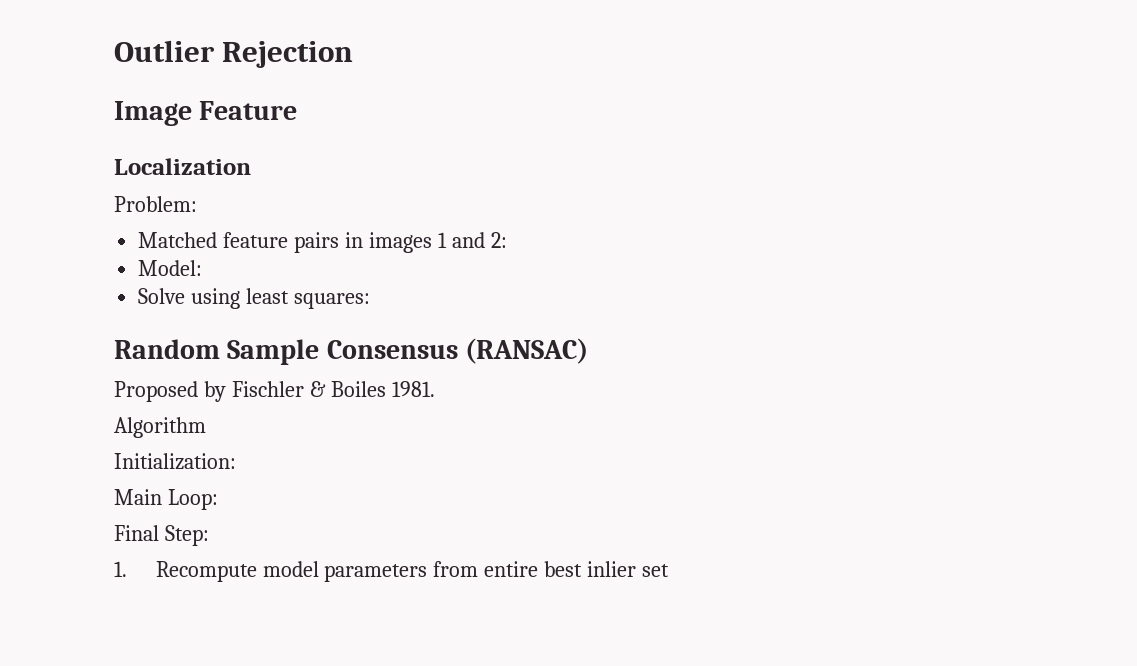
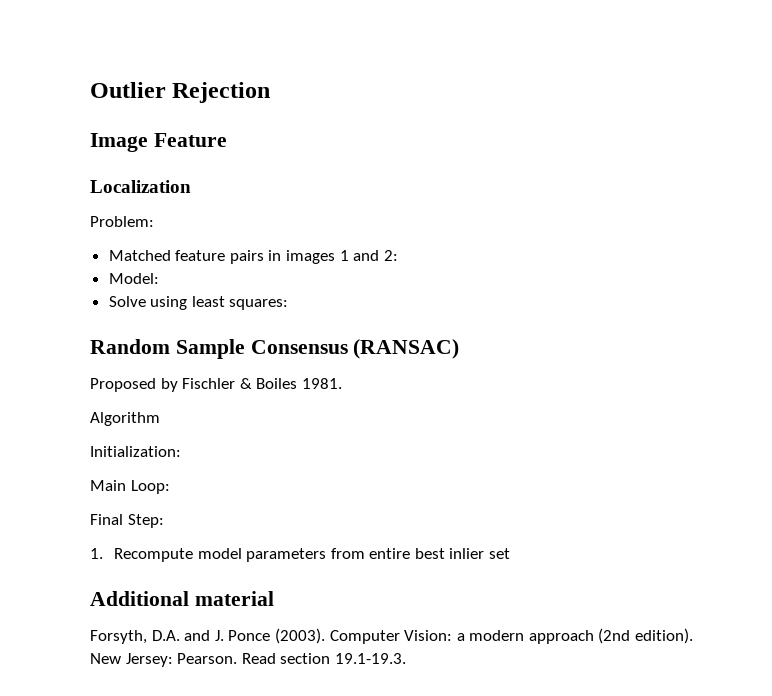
+ Additional material
+ Forsyth, D.A. and J. Ponce (2003). Computer Vision: a modern approach (2nd edition). New Jersey: Pearson. Read section 19.1-19.3.

